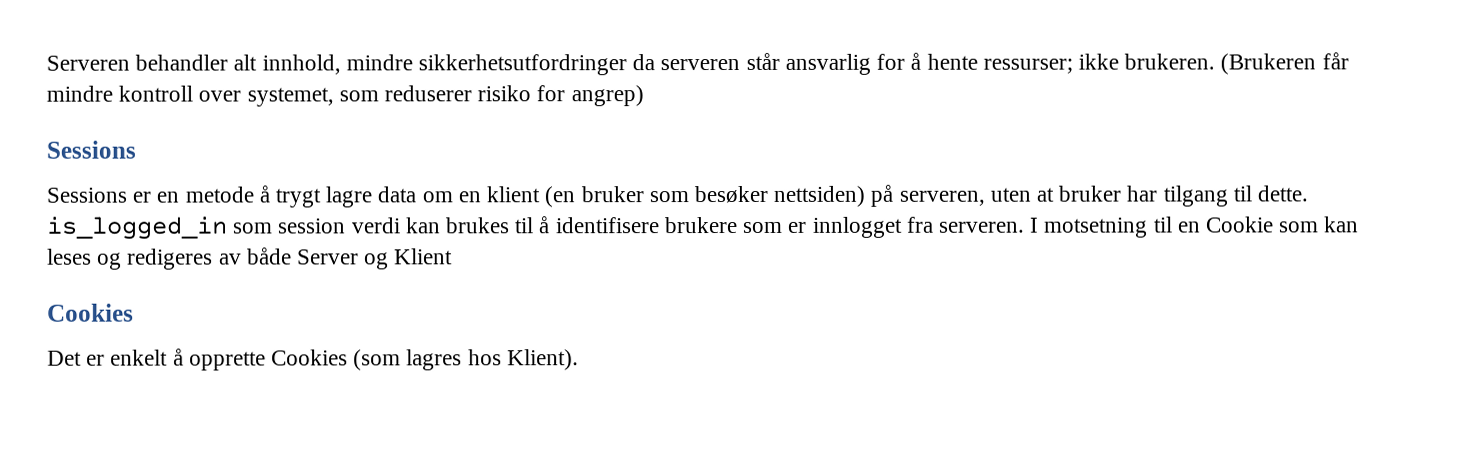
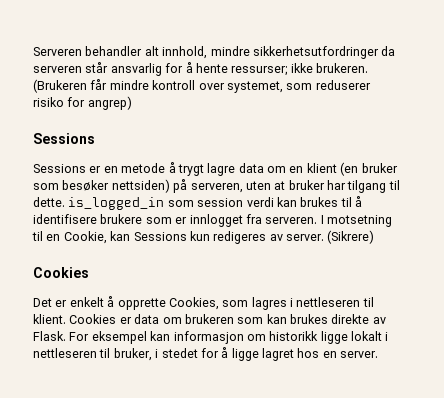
- I motsetning til en Cookie som kan leses og redigeres av både Server og Klient
+ I motsetning til en Cookie, kan Sessions kun redigeres av server. (Sikrere)
- Det er enkelt å opprette Cookies (som lagres hos Klient).
+ Det er enkelt å opprette Cookies, som lagres i nettleseren til klient. Cookies er data om brukeren som kan brukes direkte av Flask. For eksempel kan informasjon om historikk ligge lokalt i nettleseren til bruker, i stedet for å ligge lagret hos en server.

